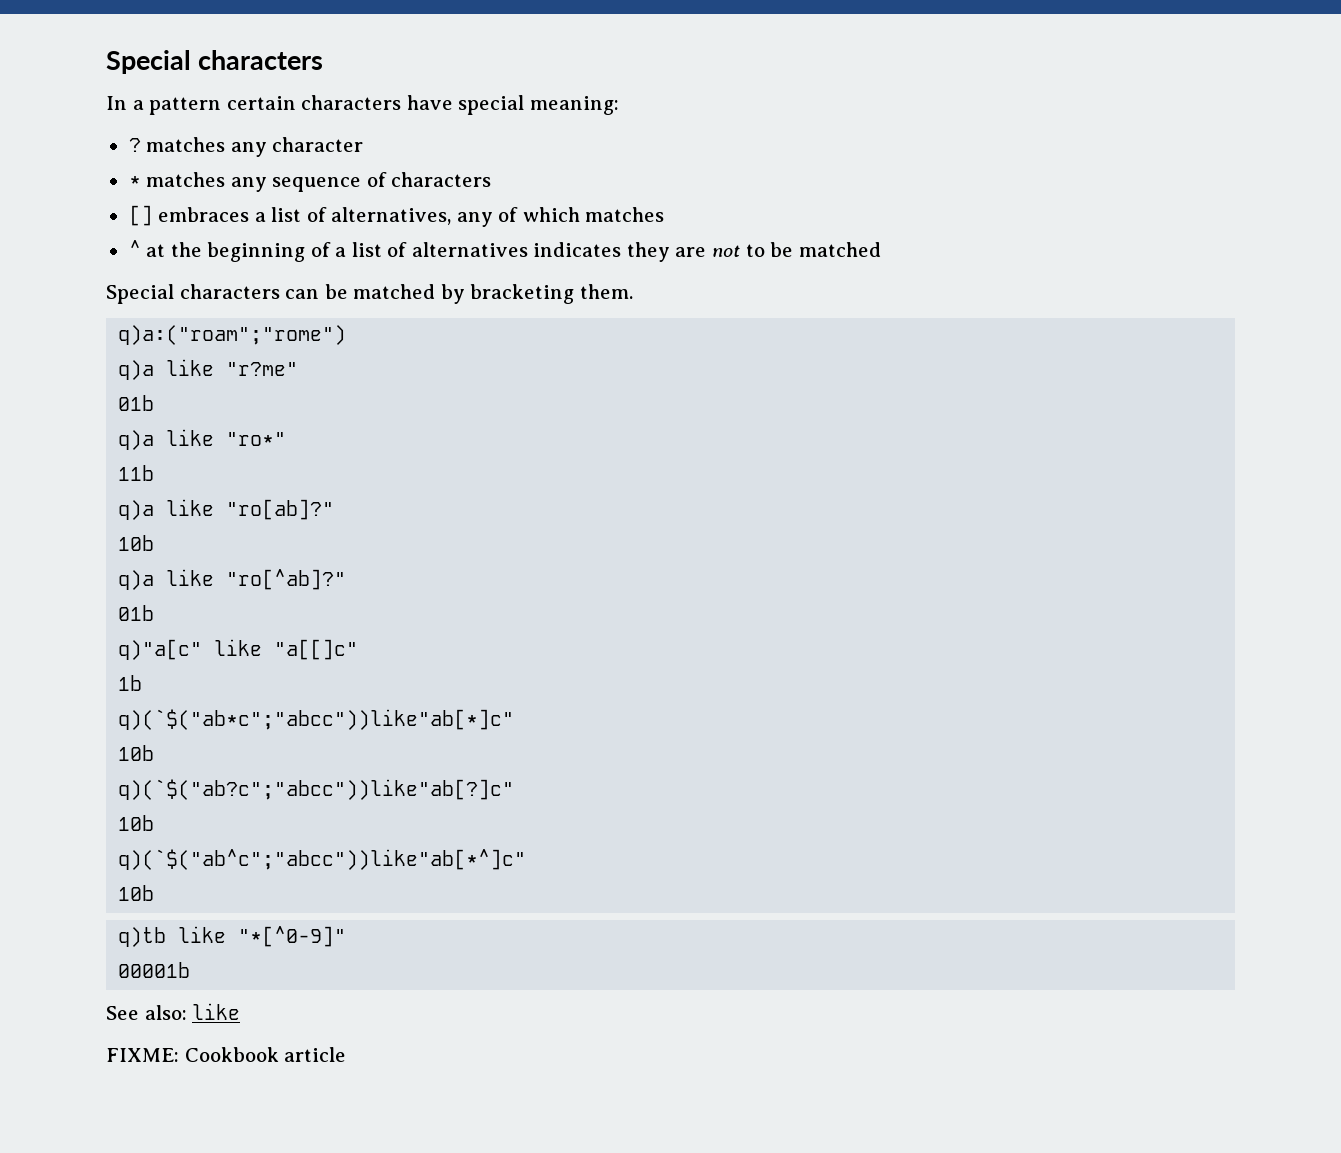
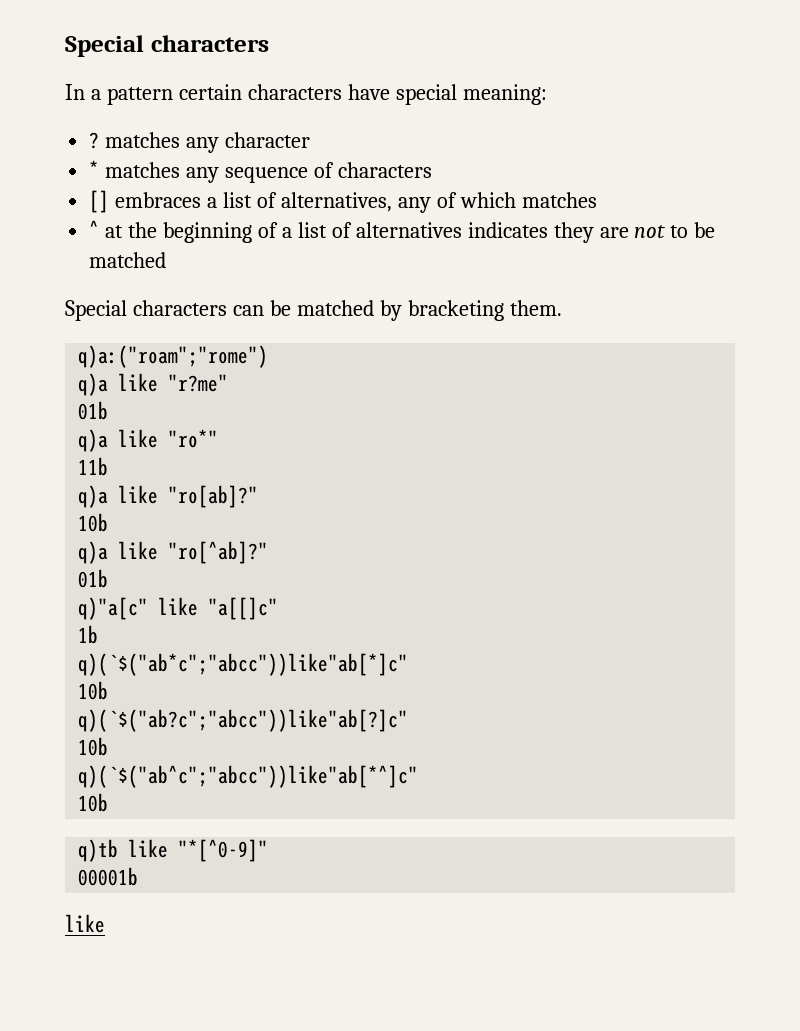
  00001b
- See also: like
- FIXME: Cookbook article
+ like

